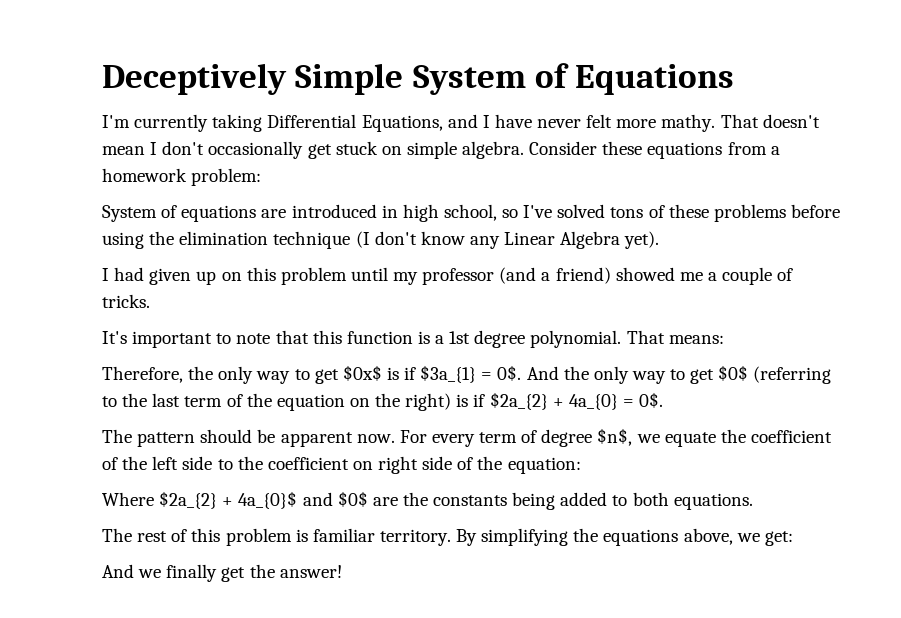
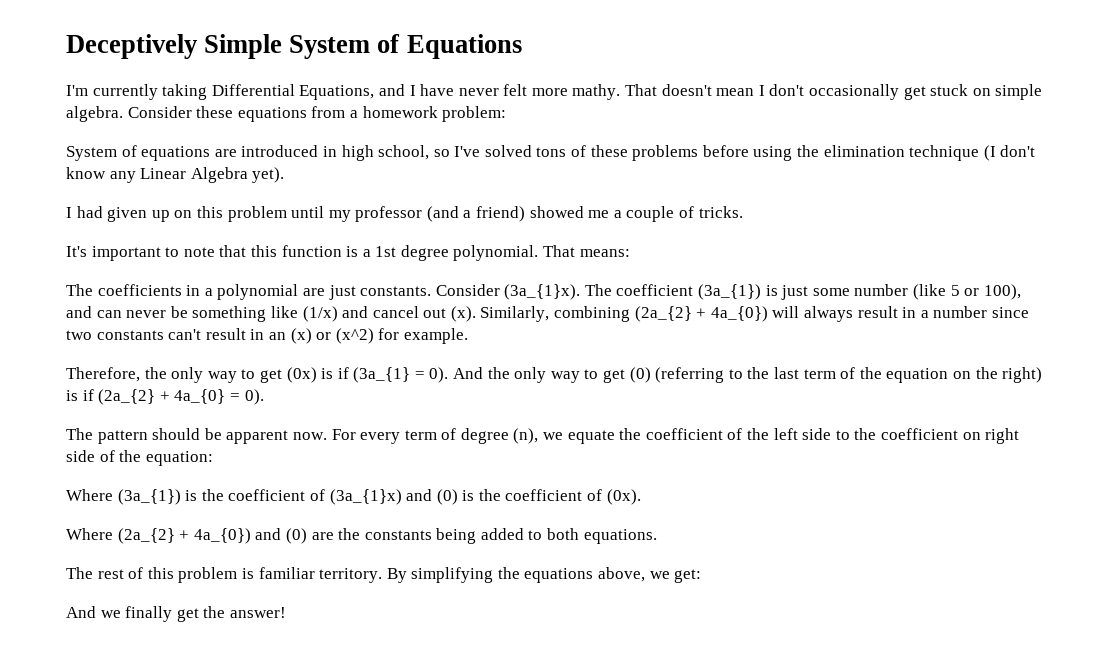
+ The coefficients in a polynomial are just constants. Consider (3a_{1}x). The coefficient (3a_{1}) is just some number (like 5 or 100), and can never be something like (1/x) and cancel out (x). Similarly, combining (2a_{2} + 4a_{0}) will always result in a number since two constants can't result in an (x) or (x^2) for example.
- Therefore, the only way to get $0x$ is if $3a_{1} = 0$.
+ Therefore, the only way to get (0x) is if (3a_{1} = 0).
- And the only way to get $0$ (referring to the last term of the equation on the right) is if $2a_{2} + 4a_{0} = 0$.
+ And the only way to get (0) (referring to the last term of the equation on the right) is if (2a_{2} + 4a_{0} = 0).
- For every term of degree $n$, we equate the coefficient of the left side to the coefficient on right side of the equation:
+ For every term of degree (n), we equate the coefficient of the left side to the coefficient on right side of the equation:
- Where $2a_{2} + 4a_{0}$ and $0$ are the constants being added to both equations.
+ Where (3a_{1}) is the coefficient of (3a_{1}x) and (0) is the coefficient of (0x).
+ Where (2a_{2} + 4a_{0}) and (0) are the constants being added to both equations.

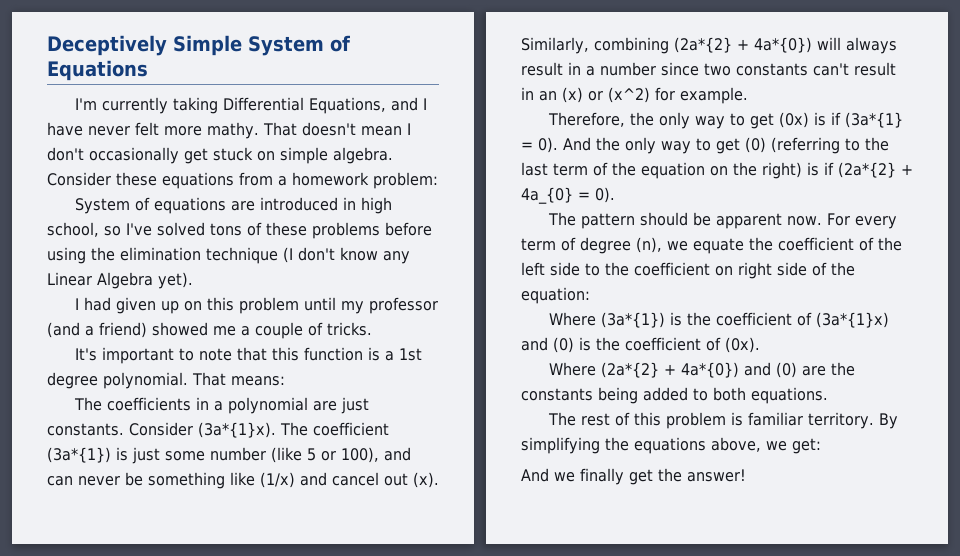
- Consider (3a_{1}x).
+ Consider (3a*{1}x).
- The coefficient (3a_{1}) is just some number (like 5 or 100), and can never be something like (1/x) and cancel out (x).
+ The coefficient (3a*{1}) is just some number (like 5 or 100), and can never be something like (1/x) and cancel out (x).
- Similarly, combining (2a_{2} + 4a_{0}) will always result in a number since two constants can't result in an (x) or (x^2) for example.
+ Similarly, combining (2a*{2} + 4a*{0}) will always result in a number since two constants can't result in an (x) or (x^2) for example.
- Therefore, the only way to get (0x) is if (3a_{1} = 0).
+ Therefore, the only way to get (0x) is if (3a*{1} = 0).
- And the only way to get (0) (referring to the last term of the equation on the right) is if (2a_{2} + 4a_{0} = 0).
+ And the only way to get (0) (referring to the last term of the equation on the right) is if (2a*{2} + 4a_{0} = 0).
- Where (3a_{1}) is the coefficient of (3a_{1}x) and (0) is the coefficient of (0x).
+ Where (3a*{1}) is the coefficient of (3a*{1}x) and (0) is the coefficient of (0x).
- Where (2a_{2} + 4a_{0}) and (0) are the constants being added to both equations.
+ Where (2a*{2} + 4a*{0}) and (0) are the constants being added to both equations.

